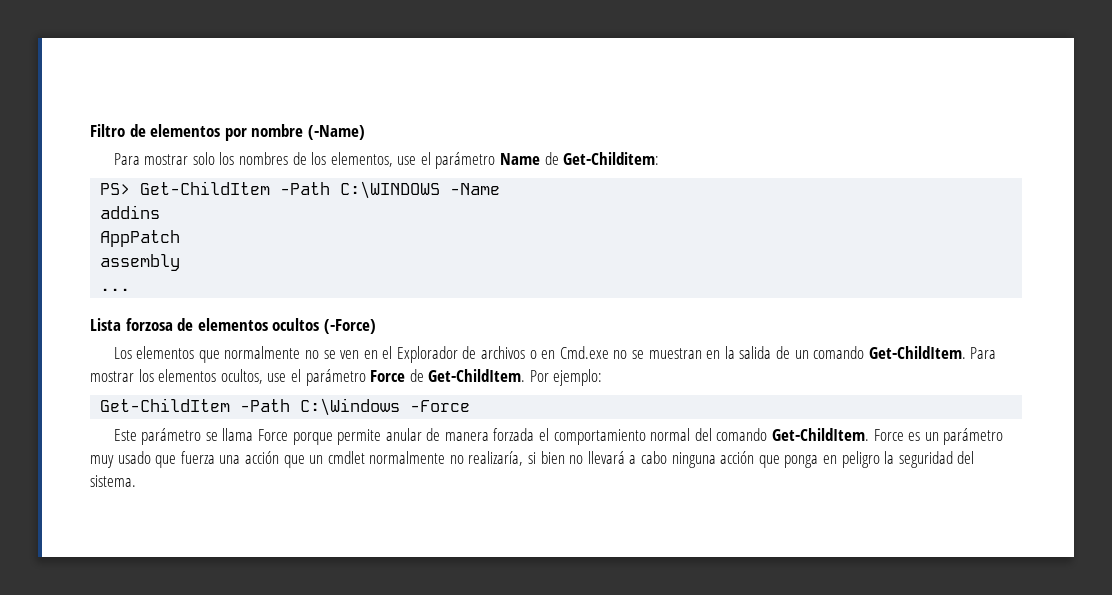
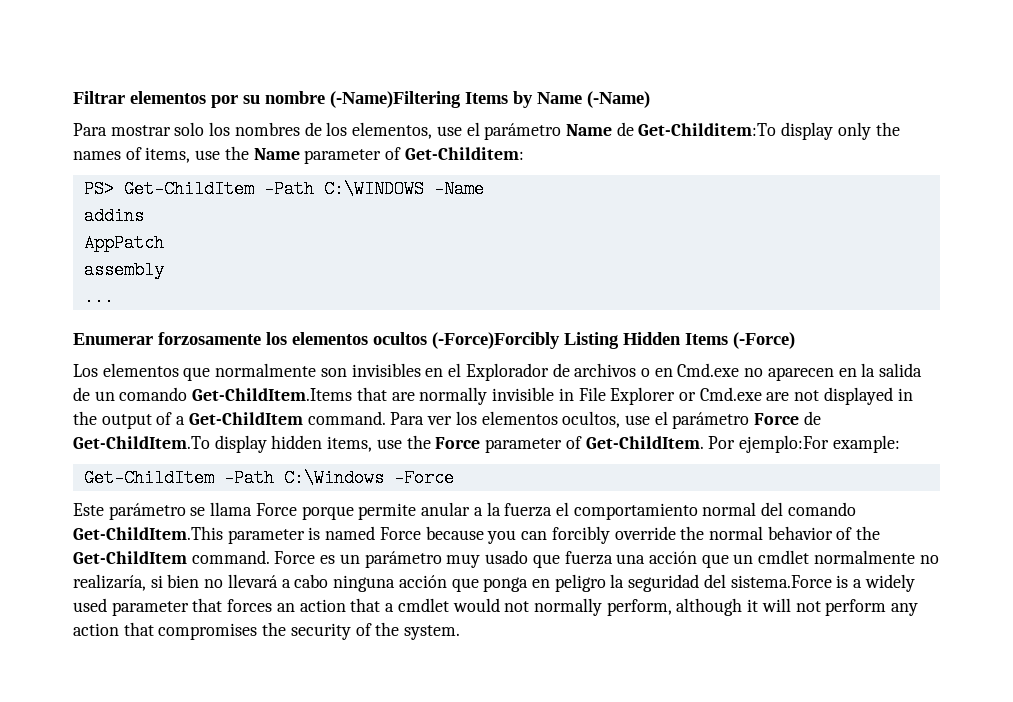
- Filtro de elementos por nombre (-Name)
+ Filtrar elementos por su nombre (-Name)Filtering Items by Name (-Name)
- Para mostrar solo los nombres de los elementos, use el parámetro Name de Get-Childitem:
+ Para mostrar solo los nombres de los elementos, use el parámetro Name de Get-Childitem:To display only the names of items, use the Name parameter of Get-Childitem:
- Lista forzosa de elementos ocultos (-Force)
+ Enumerar forzosamente los elementos ocultos (-Force)Forcibly Listing Hidden Items (-Force)
- Los elementos que normalmente no se ven en el Explorador de archivos o en Cmd.exe no se muestran en la salida de un comando Get-ChildItem. Para mostrar los elementos ocultos, use el parámetro Force de Get-ChildItem. Por ejemplo:
+ Los elementos que normalmente son invisibles en el Explorador de archivos o en Cmd.exe no aparecen en la salida de un comando Get-ChildItem.Items that are normally invisible in File Explorer or Cmd.exe are not displayed in the output of a Get-ChildItem command. Para ver los elementos ocultos, use el parámetro Force de Get-ChildItem.To display hidden items, use the Force parameter of Get-ChildItem. Por ejemplo:For example:
- Este parámetro se llama Force porque permite anular de manera forzada el comportamiento normal del comando Get-ChildItem.
+ Este parámetro se llama Force porque permite anular a la fuerza el comportamiento normal del comando Get-ChildItem.This parameter is named Force because you can forcibly override the normal behavior of the Get-ChildItem command.
- Force es un parámetro muy usado que fuerza una acción que un cmdlet normalmente no realizaría, si bien no llevará a cabo ninguna acción que ponga en peligro la seguridad del sistema.
+ Force es un parámetro muy usado que fuerza una acción que un cmdlet normalmente no realizaría, si bien no llevará a cabo ninguna acción que ponga en peligro la seguridad del sistema.Force is a widely used parameter that forces an action that a cmdlet would not normally perform, although it will not perform any action that compromises the security of the system.

